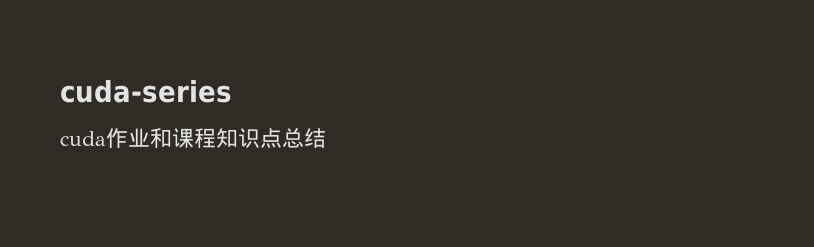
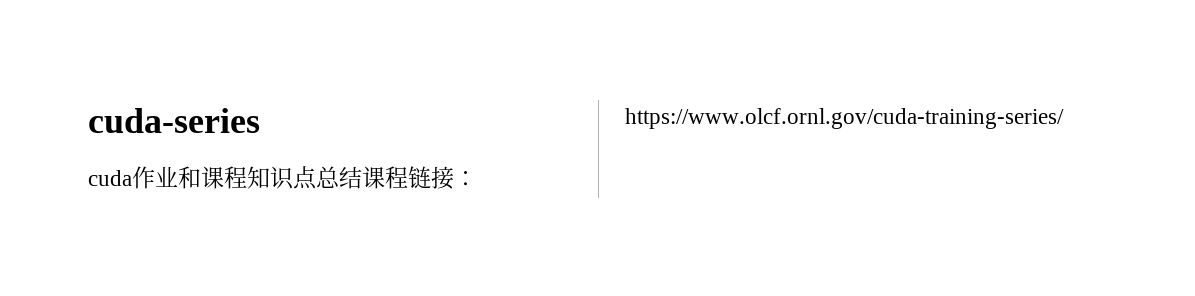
- cuda作业和课程知识点总结
+ cuda作业和课程知识点总结课程链接：https://www.olcf.ornl.gov/cuda-training-series/

